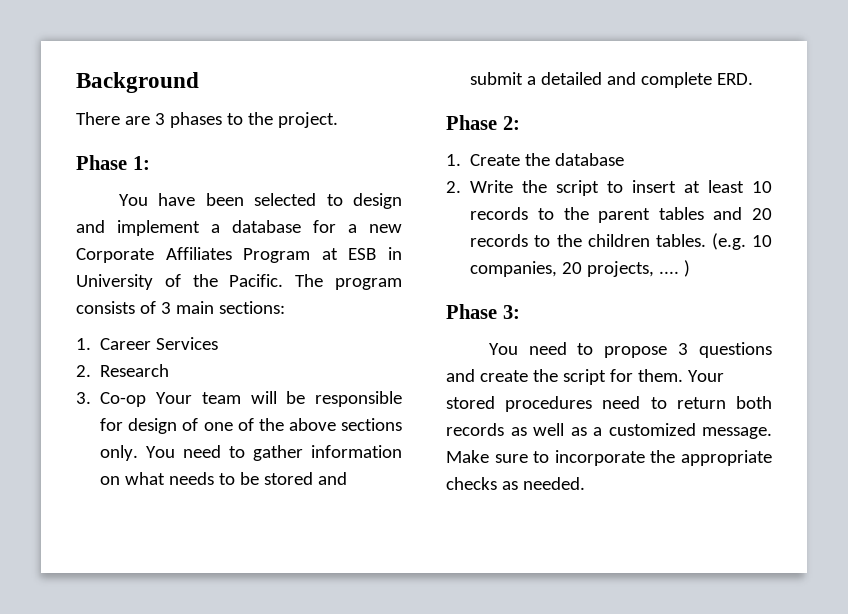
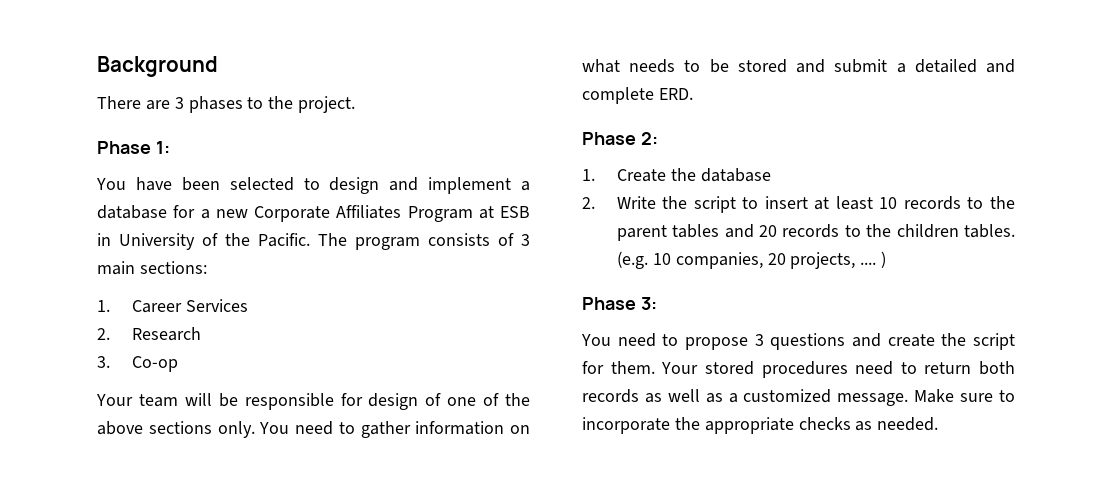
- 3. Co-op Your team will be responsible for design of one of the above sections only.
+ 3. Co-op
+ Your team will be responsible for design of one of the above sections only.

